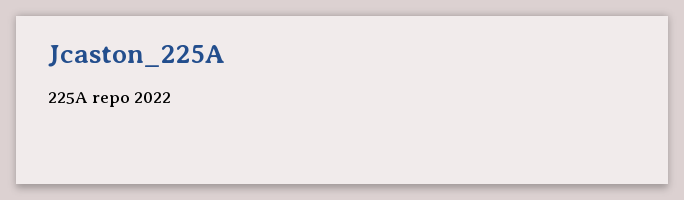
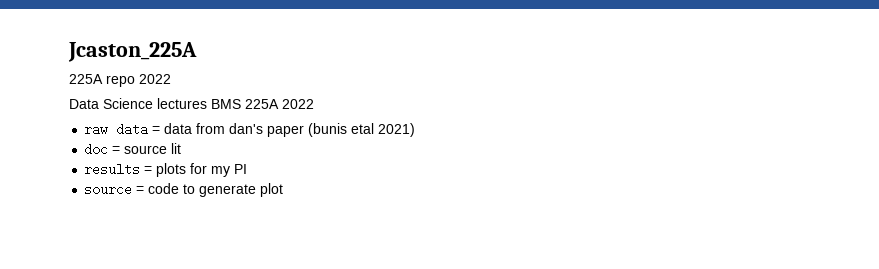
+ Data Science lectures BMS 225A 2022
+ raw data = data from dan's paper (bunis etal 2021)
+ doc = source lit
+ results = plots for my PI
+ source = code to generate plot

